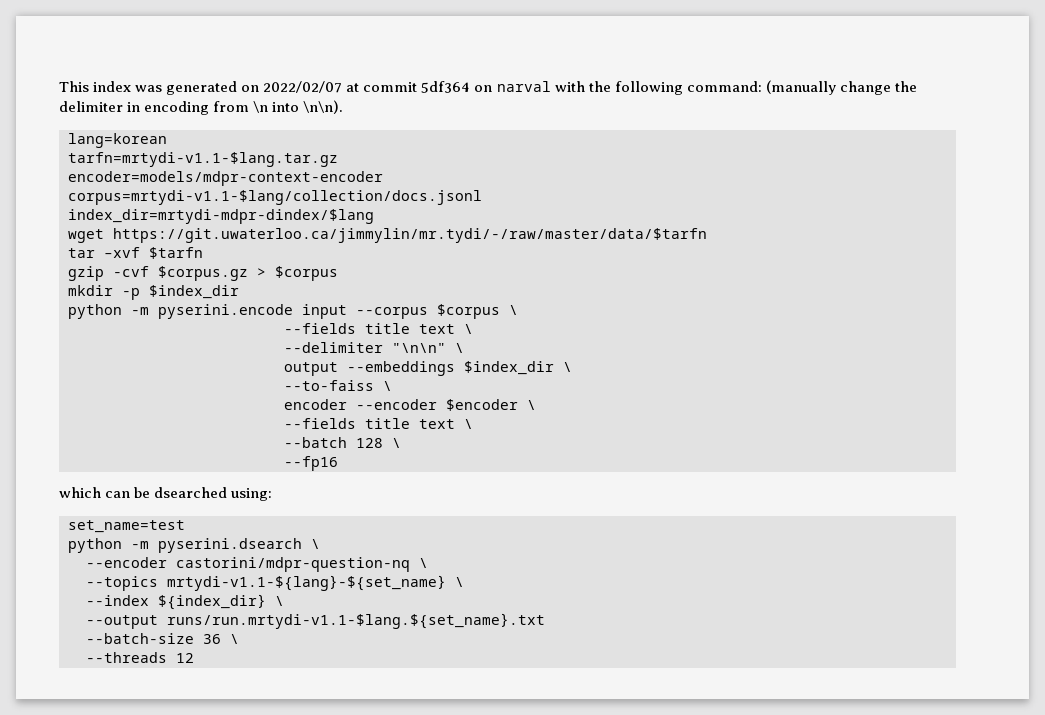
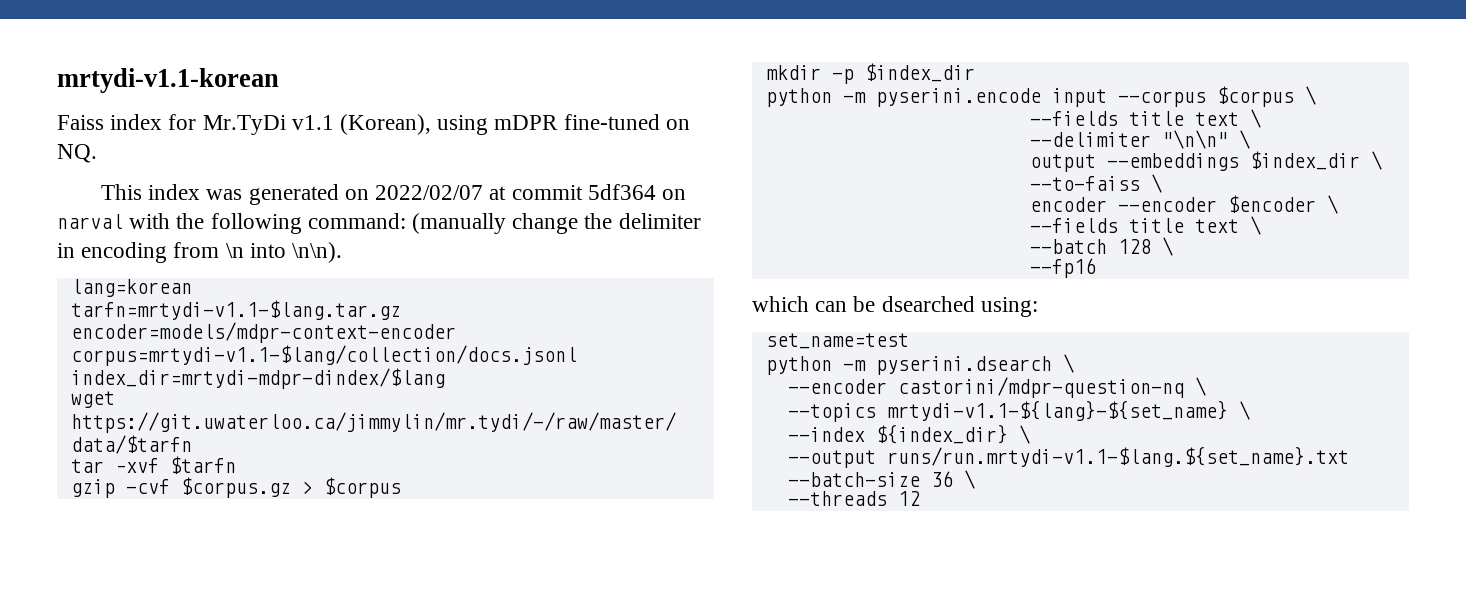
+ mrtydi-v1.1-korean
+ Faiss index for Mr.TyDi v1.1 (Korean), using mDPR fine-tuned on NQ.

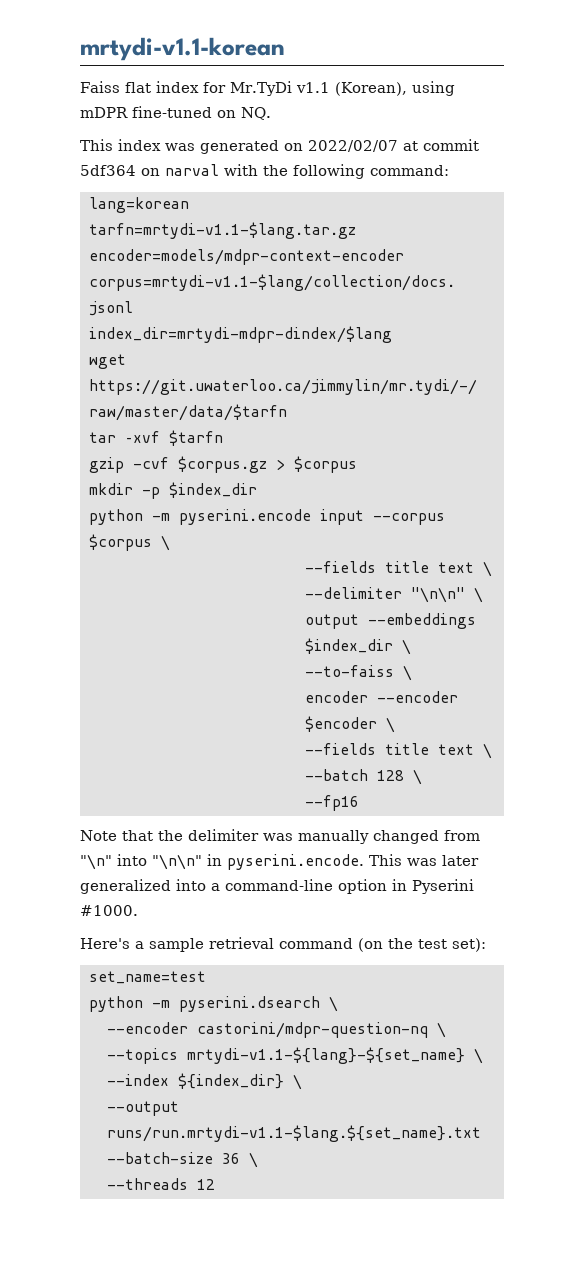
- Faiss index for Mr.TyDi v1.1 (Korean), using mDPR fine-tuned on NQ.
+ Faiss flat index for Mr.TyDi v1.1 (Korean), using mDPR fine-tuned on NQ.
- This index was generated on 2022/02/07 at commit 5df364 on narval with the following command: (manually change the delimiter in encoding from \n into \n\n).
+ This index was generated on 2022/02/07 at commit 5df364 on narval with the following command:
- which can be dsearched using:
+ Note that the delimiter was manually changed from "\n" into "\n\n" in pyserini.encode. This was later generalized into a command-line option in Pyserini #1000.
+ Here's a sample retrieval command (on the test set):

